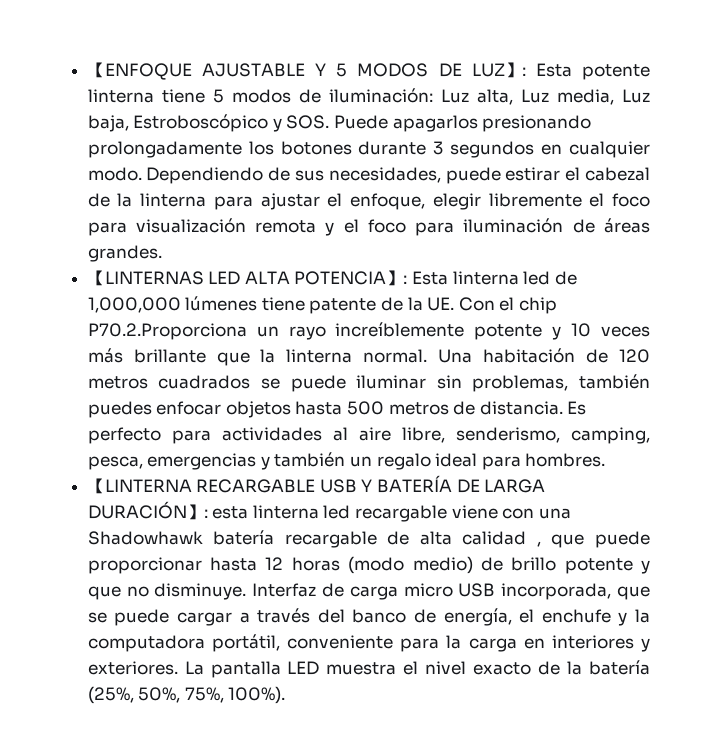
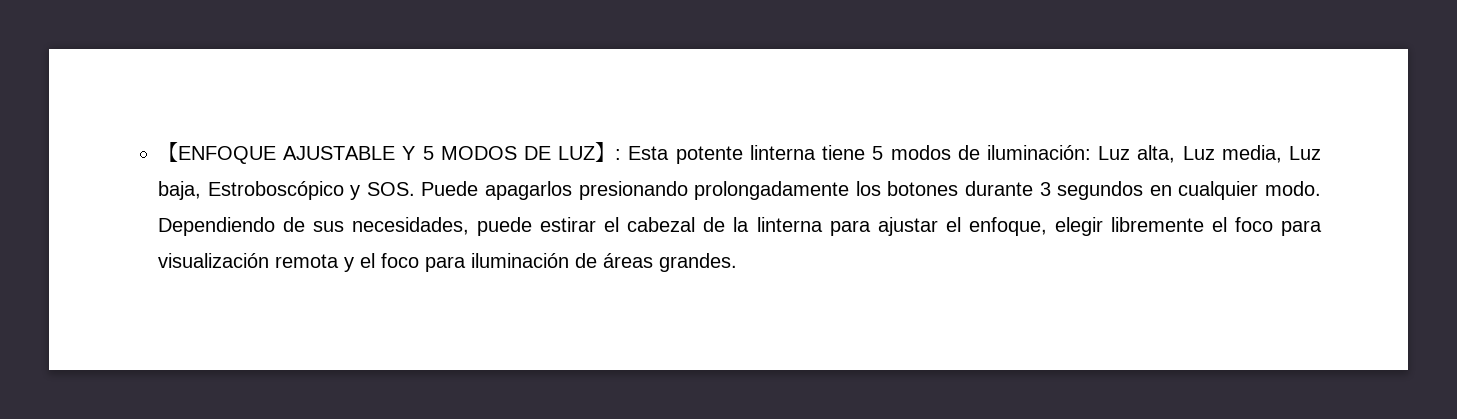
- 【LINTERNAS LED ALTA POTENCIA】: Esta linterna led de 1,000,000 lúmenes tiene patente de la UE. Con el chip P70.2.Proporciona un rayo increíblemente potente y 10 veces más brillante que la linterna normal. Una habitación de 120 metros cuadrados se puede iluminar sin problemas, también puedes enfocar objetos hasta 500 metros de distancia. Es perfecto para actividades al aire libre, senderismo, camping, pesca, emergencias y también un regalo ideal para hombres.
- 【LINTERNA RECARGABLE USB Y BATERÍA DE LARGA DURACIÓN】: esta linterna led recargable viene con una Shadowhawk batería recargable de alta calidad , que puede proporcionar hasta 12 horas (modo medio) de brillo potente y que no disminuye. Interfaz de carga micro USB incorporada, que se puede cargar a través del banco de energía, el enchufe y la computadora portátil, conveniente para la carga en interiores y exteriores. La pantalla LED muestra el nivel exacto de la batería (25%, 50%, 75%, 100%).

